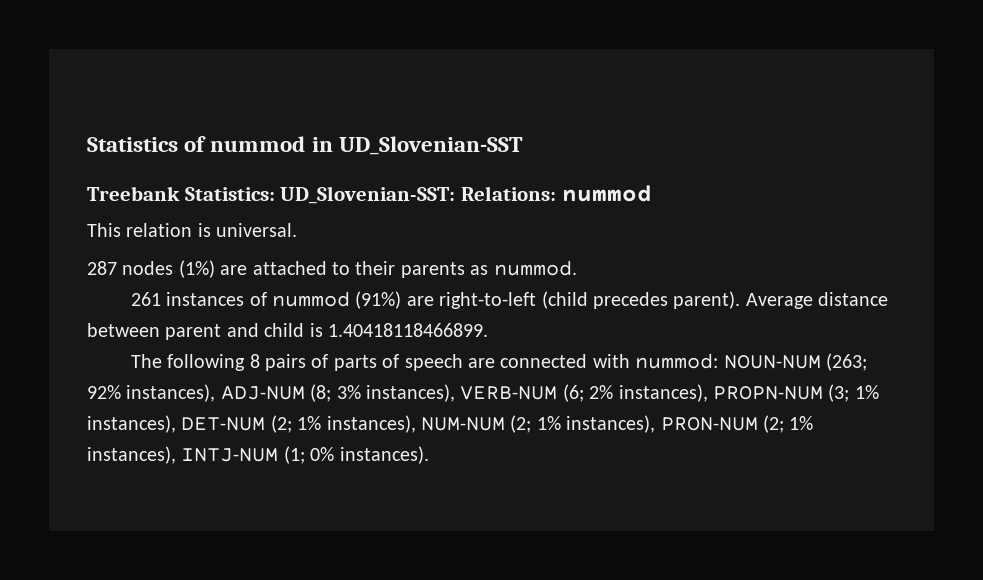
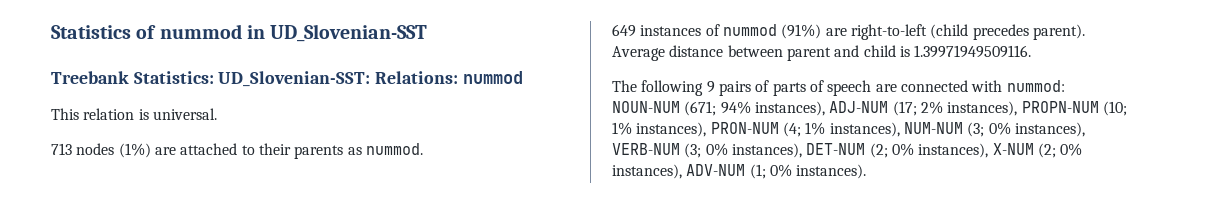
- 287 nodes (1%) are attached to their parents as nummod.
+ 713 nodes (1%) are attached to their parents as nummod.
- 261 instances of nummod (91%) are right-to-left (child precedes parent).
+ 649 instances of nummod (91%) are right-to-left (child precedes parent).
- Average distance between parent and child is 1.40418118466899.
+ Average distance between parent and child is 1.39971949509116.
- The following 8 pairs of parts of speech are connected with nummod: NOUN-NUM (263; 92% instances), ADJ-NUM (8; 3% instances), VERB-NUM (6; 2% instances), PROPN-NUM (3; 1% instances), DET-NUM (2; 1% instances), NUM-NUM (2; 1% instances), PRON-NUM (2; 1% instances), INTJ-NUM (1; 0% instances).
+ The following 9 pairs of parts of speech are connected with nummod: NOUN-NUM (671; 94% instances), ADJ-NUM (17; 2% instances), PROPN-NUM (10; 1% instances), PRON-NUM (4; 1% instances), NUM-NUM (3; 0% instances), VERB-NUM (3; 0% instances), DET-NUM (2; 0% instances), X-NUM (2; 0% instances), ADV-NUM (1; 0% instances).

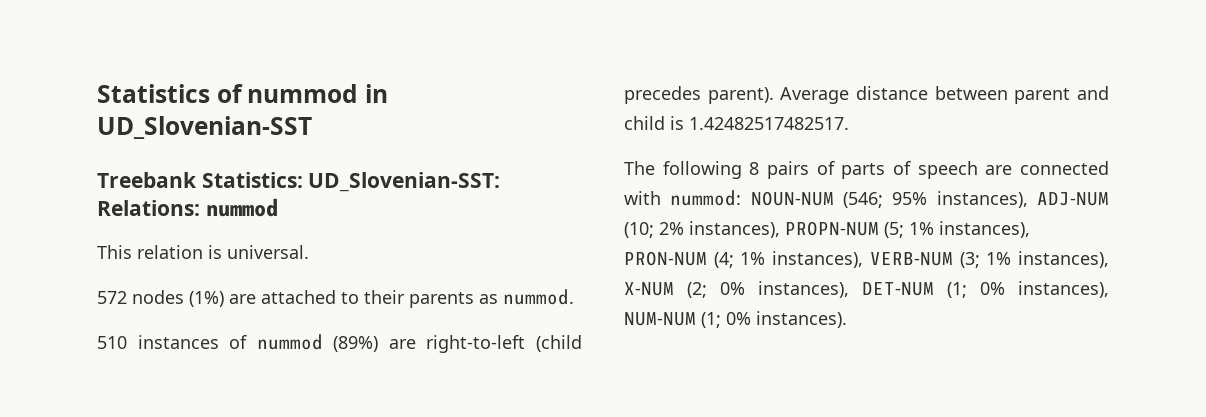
- 713 nodes (1%) are attached to their parents as nummod.
+ 572 nodes (1%) are attached to their parents as nummod.
- 649 instances of nummod (91%) are right-to-left (child precedes parent).
+ 510 instances of nummod (89%) are right-to-left (child precedes parent).
- Average distance between parent and child is 1.39971949509116.
+ Average distance between parent and child is 1.42482517482517.
- The following 9 pairs of parts of speech are connected with nummod: NOUN-NUM (671; 94% instances), ADJ-NUM (17; 2% instances), PROPN-NUM (10; 1% instances), PRON-NUM (4; 1% instances), NUM-NUM (3; 0% instances), VERB-NUM (3; 0% instances), DET-NUM (2; 0% instances), X-NUM (2; 0% instances), ADV-NUM (1; 0% instances).
+ The following 8 pairs of parts of speech are connected with nummod: NOUN-NUM (546; 95% instances), ADJ-NUM (10; 2% instances), PROPN-NUM (5; 1% instances), PRON-NUM (4; 1% instances), VERB-NUM (3; 1% instances), X-NUM (2; 0% instances), DET-NUM (1; 0% instances), NUM-NUM (1; 0% instances).

